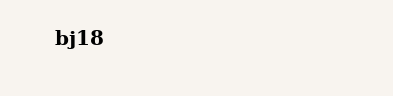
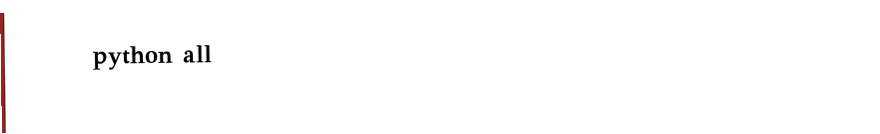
- bj18
+ python all

